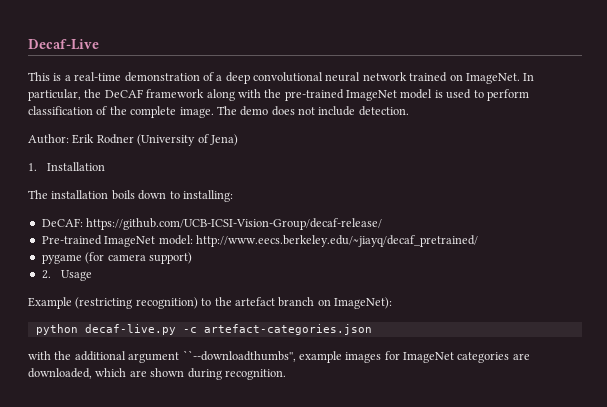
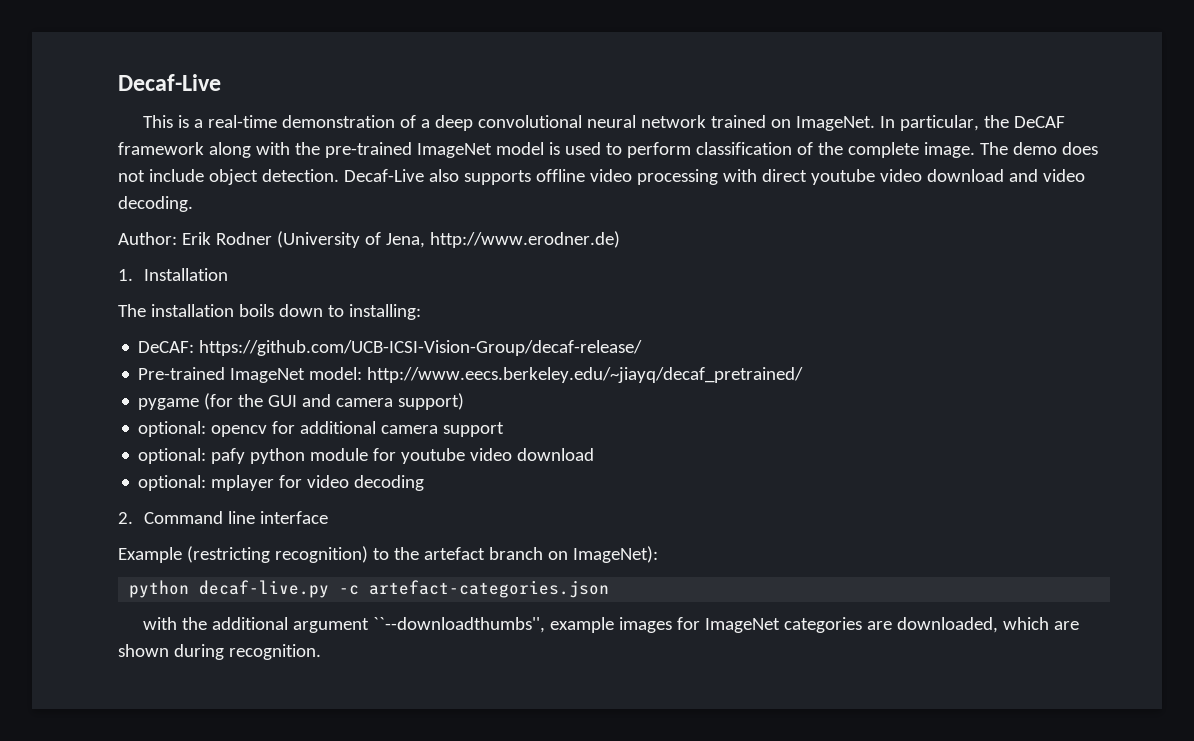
- The demo does not include detection.
+ The demo does not include object detection. Decaf-Live also supports offline video processing with direct youtube video download and video decoding.
- Author: Erik Rodner (University of Jena)
+ Author: Erik Rodner (University of Jena, http://www.erodner.de)
- pygame (for camera support)
+ pygame (for the GUI and camera support)
- 2. Usage
+ optional: opencv for additional camera support
+ optional: pafy python module for youtube video download
+ optional: mplayer for video decoding
+ 2. Command line interface

